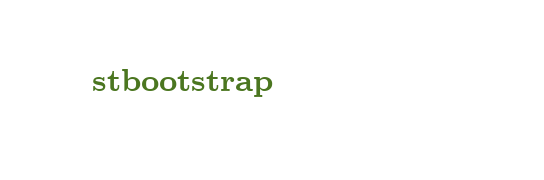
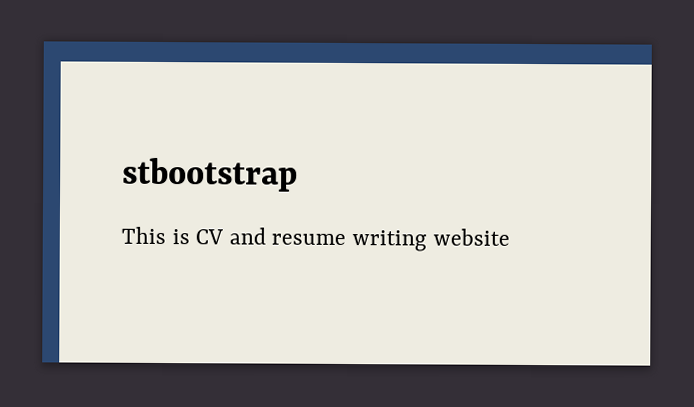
+ This is CV and resume writing website

